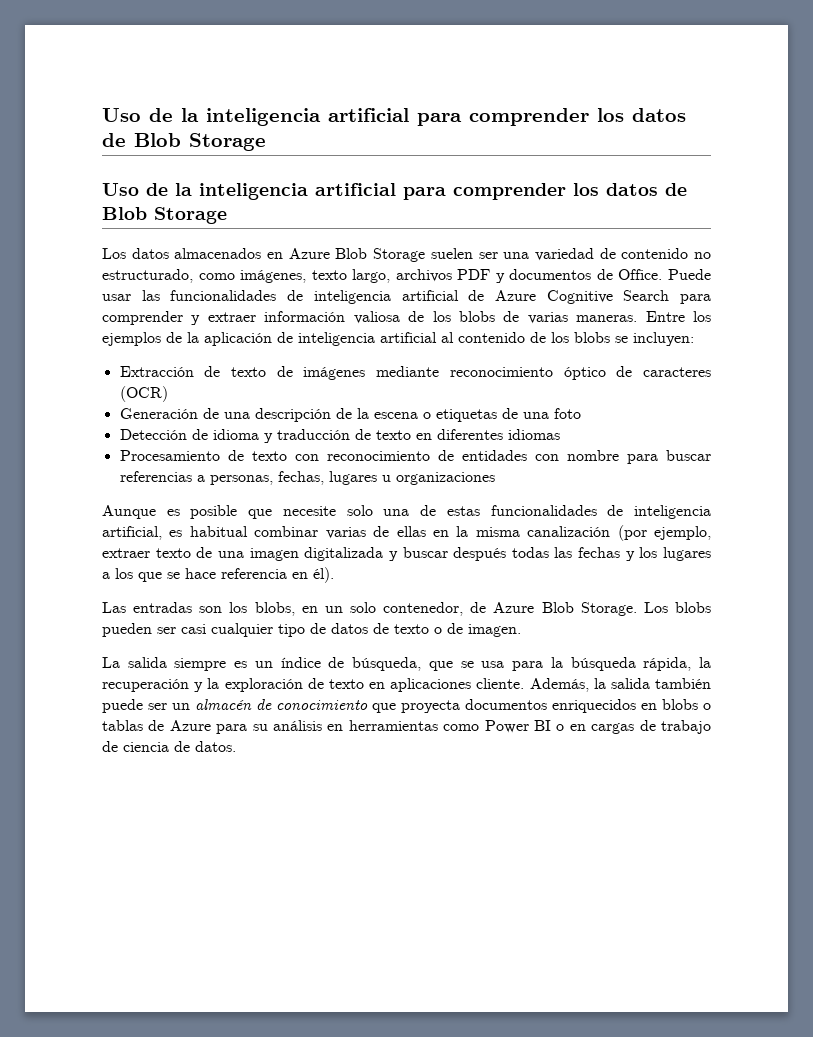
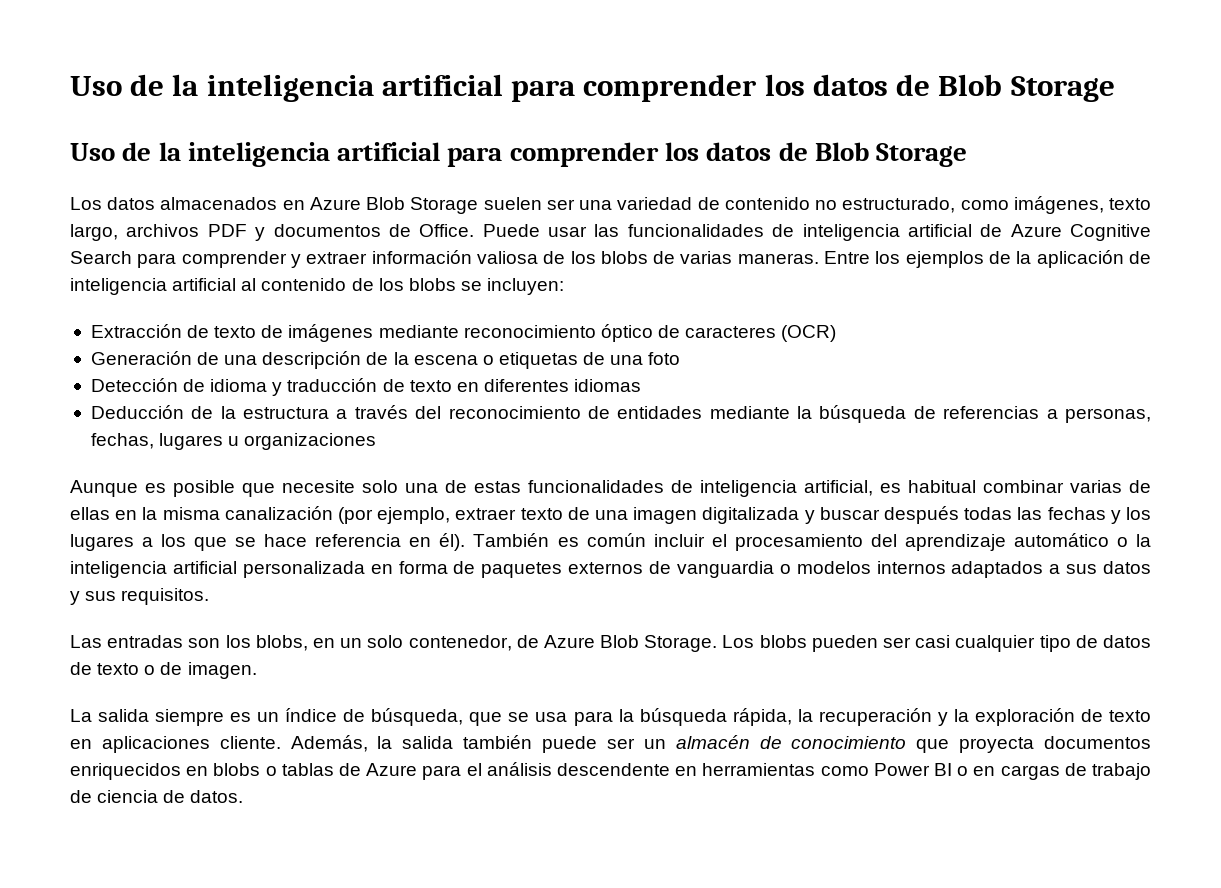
- Procesamiento de texto con reconocimiento de entidades con nombre para buscar referencias a personas, fechas, lugares u organizaciones
+ Deducción de la estructura a través del reconocimiento de entidades mediante la búsqueda de referencias a personas, fechas, lugares u organizaciones
+ También es común incluir el procesamiento del aprendizaje automático o la inteligencia artificial personalizada en forma de paquetes externos de vanguardia o modelos internos adaptados a sus datos y sus requisitos.
- Además, la salida también puede ser un almacén de conocimiento que proyecta documentos enriquecidos en blobs o tablas de Azure para su análisis en herramientas como Power BI o en cargas de trabajo de ciencia de datos.
+ Además, la salida también puede ser un almacén de conocimiento que proyecta documentos enriquecidos en blobs o tablas de Azure para el análisis descendente en herramientas como Power BI o en cargas de trabajo de ciencia de datos.

